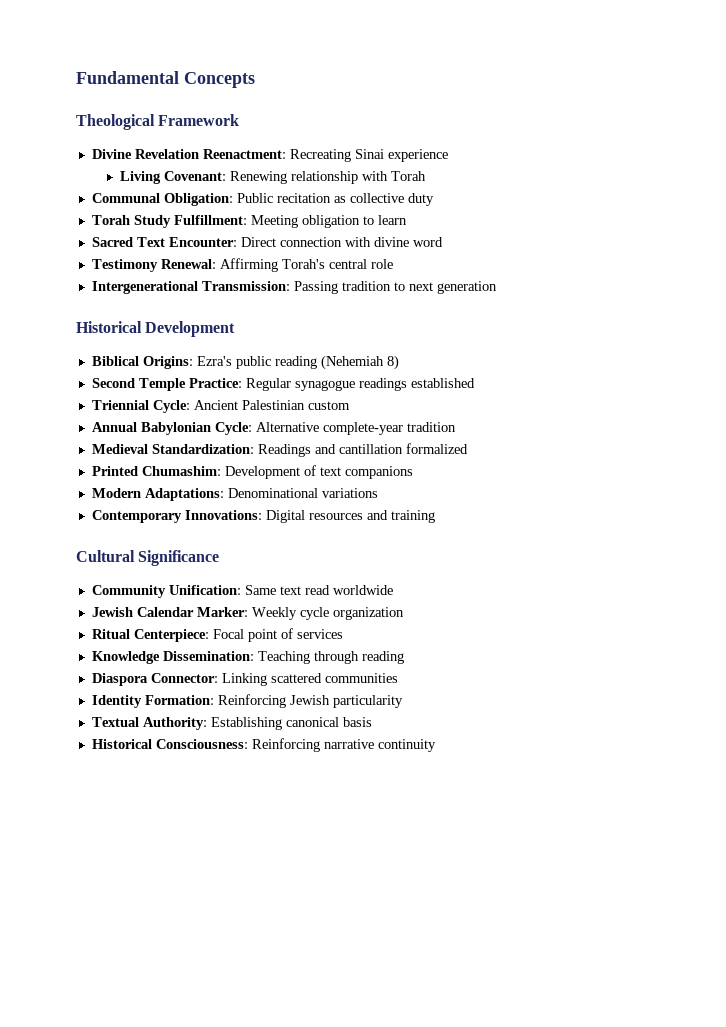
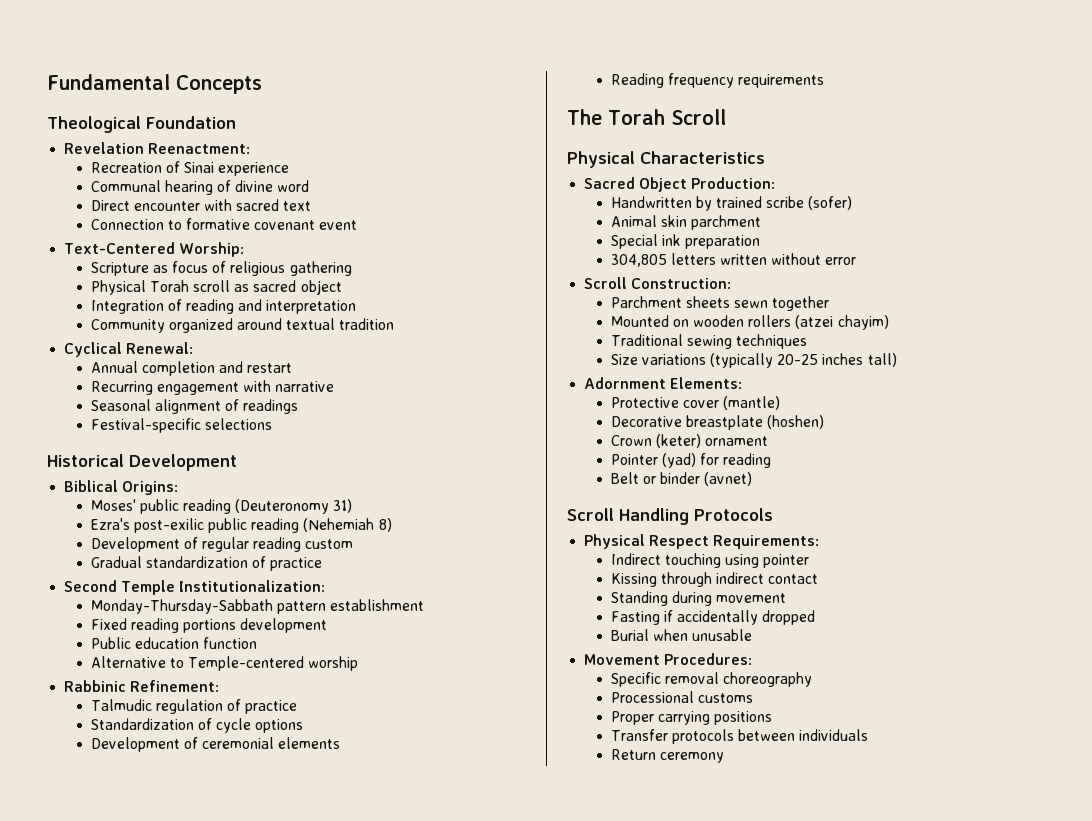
- Theological Framework
- Divine Revelation Reenactment: Recreating Sinai experience
+ Theological Foundation
+ Revelation Reenactment:
+ Recreation of Sinai experience
- Living Covenant: Renewing relationship with Torah
- Communal Obligation: Public recitation as collective duty
- Torah Study Fulfillment: Meeting obligation to learn
- Sacred Text Encounter: Direct connection with divine word
- Testimony Renewal: Affirming Torah's central role
- Intergenerational Transmission: Passing tradition to next generation
+ Communal hearing of divine word
+ Direct encounter with sacred text
+ Connection to formative covenant event
+ Text-Centered Worship:
+ Scripture as focus of religious gathering
+ Physical Torah scroll as sacred object
+ Integration of reading and interpretation
+ Community organized around textual tradition
+ Cyclical Renewal:
+ Annual completion and restart
+ Recurring engagement with narrative
+ Seasonal alignment of readings
+ Festival-specific selections
  Historical Development
- Biblical Origins: Ezra's public reading (Nehemiah 8)
- Second Temple Practice: Regular synagogue readings established
- Triennial Cycle: Ancient Palestinian custom
- Annual Babylonian Cycle: Alternative complete-year tradition
- Medieval Standardization: Readings and cantillation formalized
- Printed Chumashim: Development of text companions
- Modern Adaptations: Denominational variations
- Contemporary Innovations: Digital resources and training
- Cultural Significance
- Community Unification: Same text read worldwide
- Jewish Calendar Marker: Weekly cycle organization
- Ritual Centerpiece: Focal point of services
- Knowledge Dissemination: Teaching through reading
- Diaspora Connector: Linking scattered communities
- Identity Formation: Reinforcing Jewish particularity
- Textual Authority: Establishing canonical basis
- Historical Consciousness: Reinforcing narrative continuity
+ Biblical Origins:
+ Moses' public reading (Deuteronomy 31)
+ Ezra's post-exilic public reading (Nehemiah 8)
+ Development of regular reading custom
+ Gradual standardization of practice
+ Second Temple Institutionalization:
+ Monday-Thursday-Sabbath pattern establishment
+ Fixed reading portions development
+ Public education function
+ Alternative to Temple-centered worship
+ Rabbinic Refinement:
+ Talmudic regulation of practice
+ Standardization of cycle options
+ Development of ceremonial elements
+ Reading frequency requirements
+ The Torah Scroll
+ Physical Characteristics
+ Sacred Object Production:
+ Handwritten by trained scribe (sofer)
+ Animal skin parchment
+ Special ink preparation
+ 304,805 letters written without error
+ Scroll Construction:
+ Parchment sheets sewn together
+ Mounted on wooden rollers (atzei chayim)
+ Traditional sewing techniques
+ Size variations (typically 20-25 inches tall)
+ Adornment Elements:
+ Protective cover (mantle)
+ Decorative breastplate (hoshen)
+ Crown (keter) ornament
+ Pointer (yad) for reading
+ Belt or binder (avnet)
+ Scroll Handling Protocols
+ Physical Respect Requirements:
+ Indirect touching using pointer
+ Kissing through indirect contact
+ Standing during movement
+ Fasting if accidentally dropped
+ Burial when unusable
+ Movement Procedures:
+ Specific removal choreography
+ Processional customs
+ Proper carrying positions
+ Transfer protocols between individuals
+ Return ceremony

